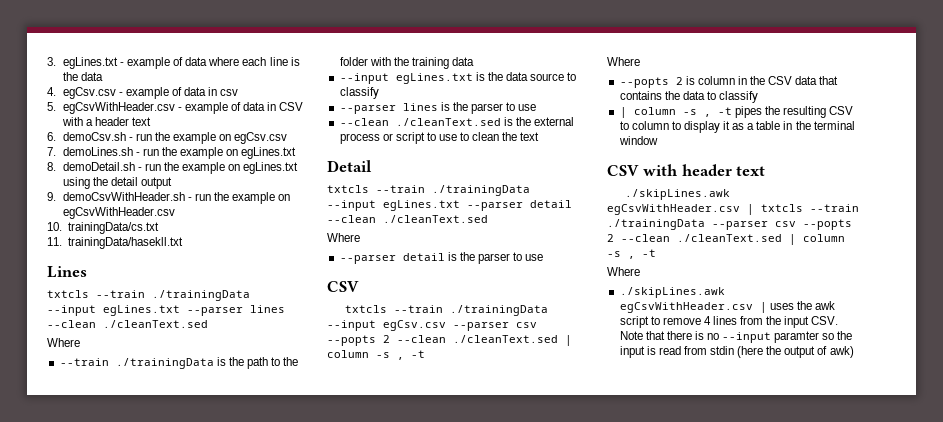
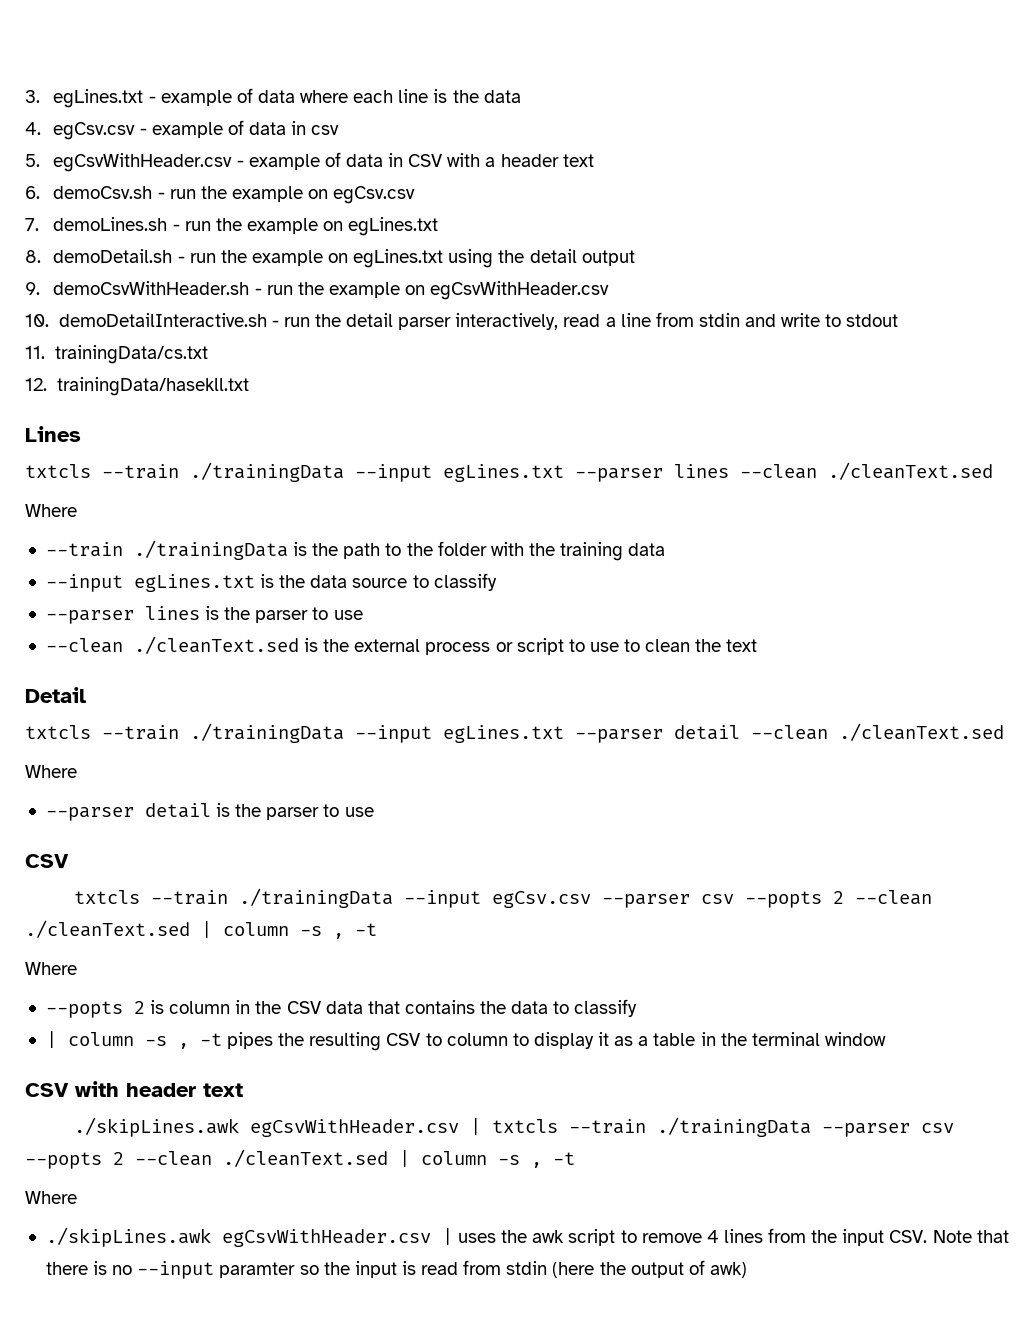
- 10. trainingData/cs.txt
+ 10. demoDetailInteractive.sh - run the detail parser interactively, read a line from stdin and write to stdout
+ 11. trainingData/cs.txt
- 11. trainingData/hasekll.txt
+ 12. trainingData/hasekll.txt

